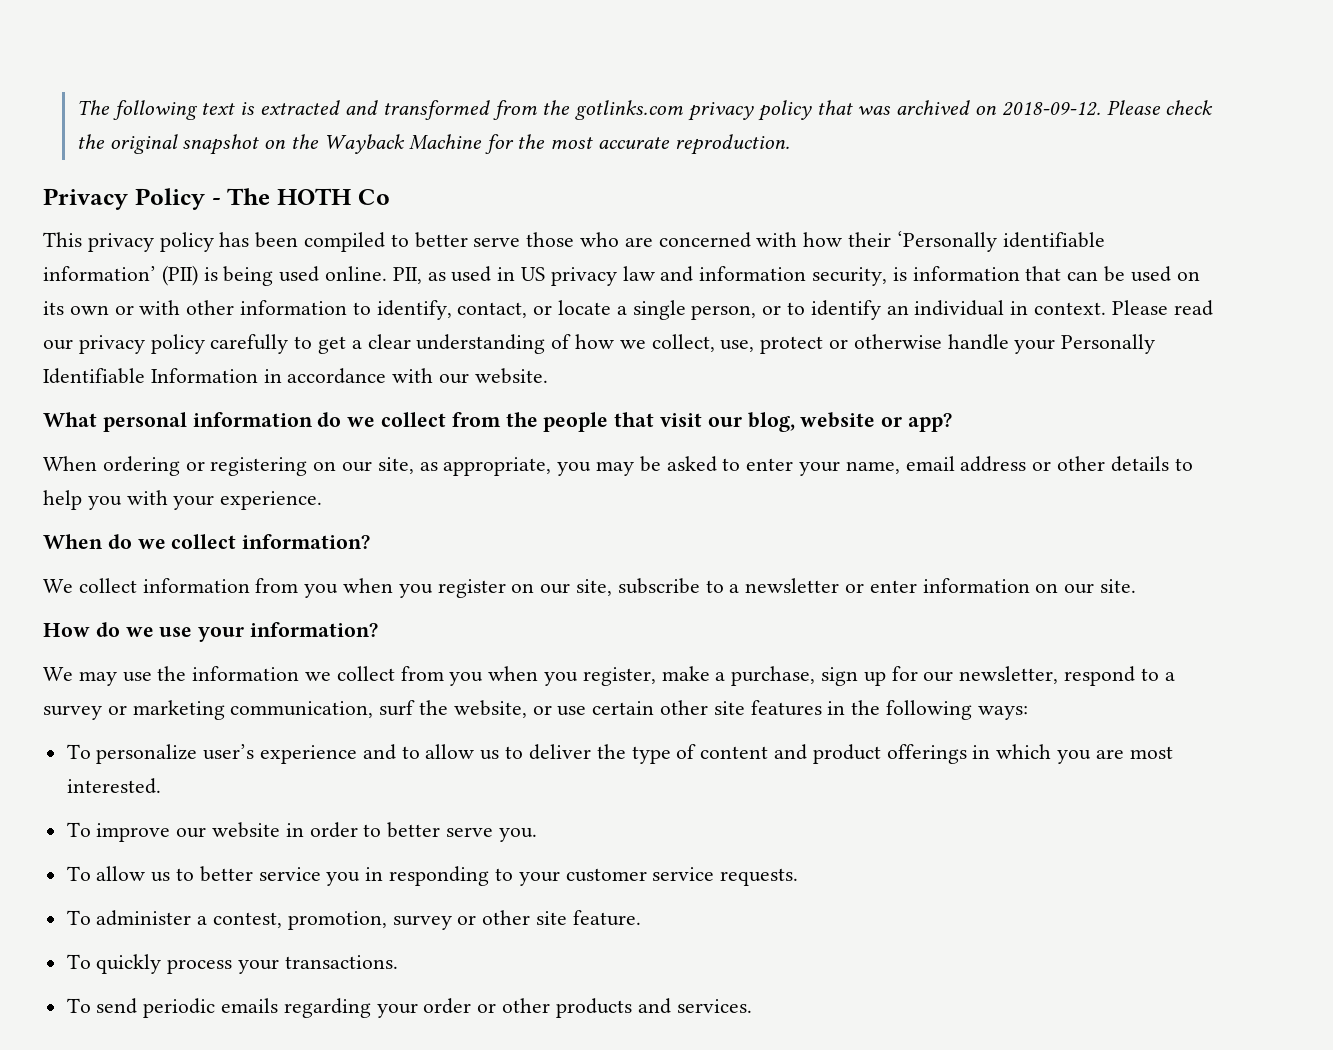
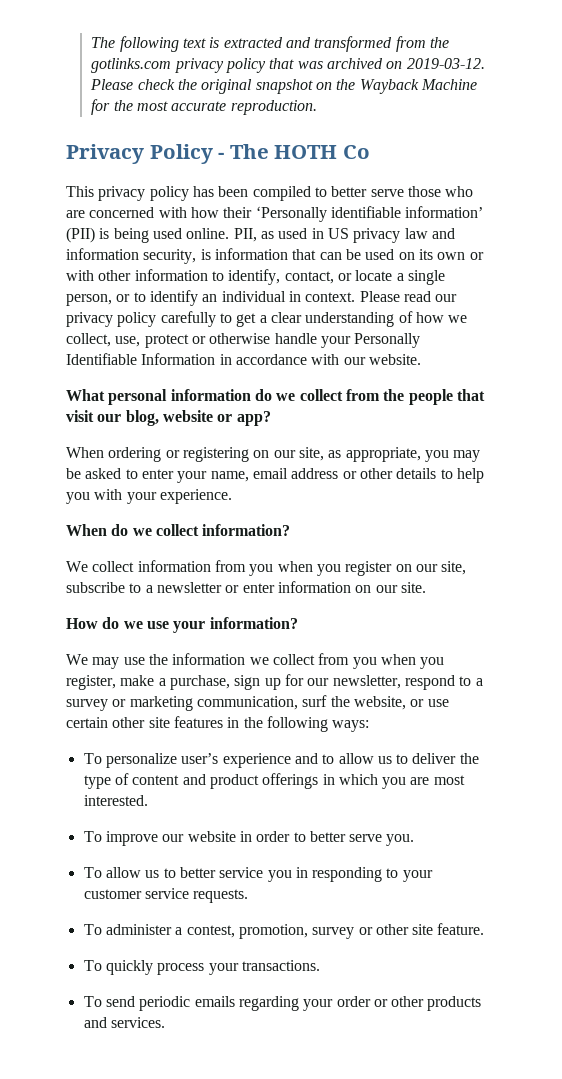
- The following text is extracted and transformed from the gotlinks.com privacy policy that was archived on 2018-09-12.
+ The following text is extracted and transformed from the gotlinks.com privacy policy that was archived on 2019-03-12.

